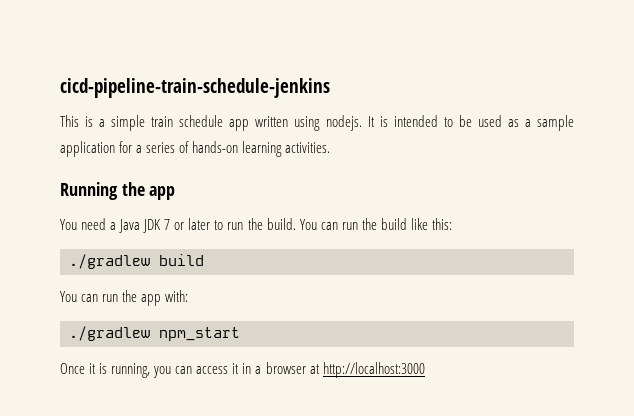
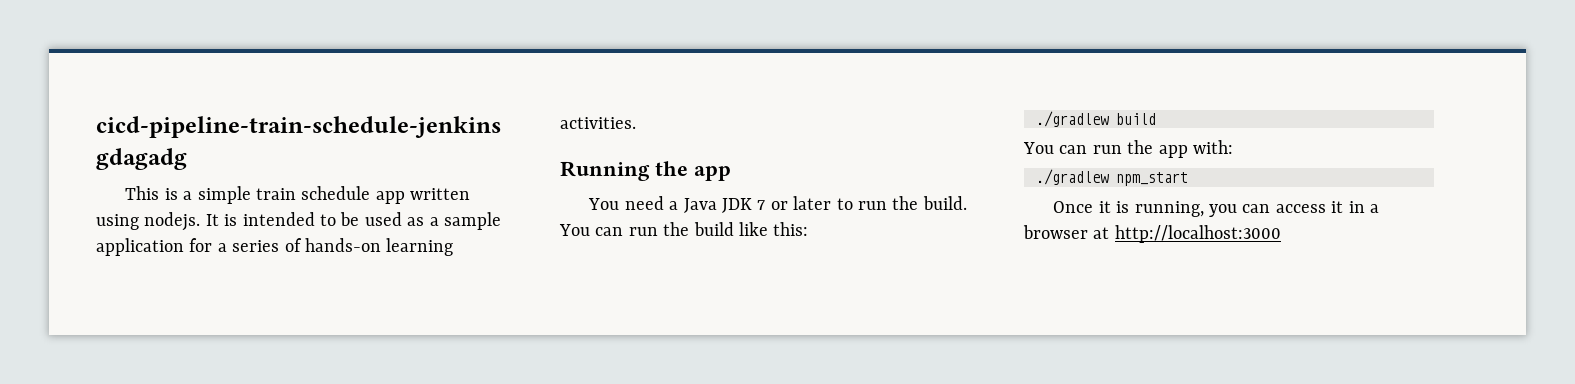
- cicd-pipeline-train-schedule-jenkins
+ cicd-pipeline-train-schedule-jenkins gdagadg

